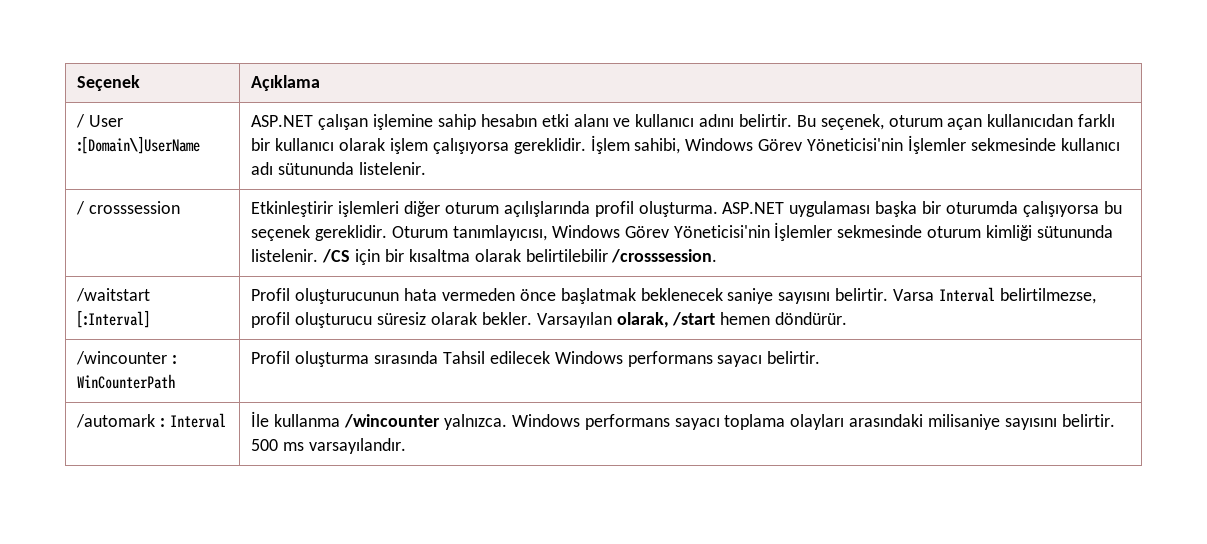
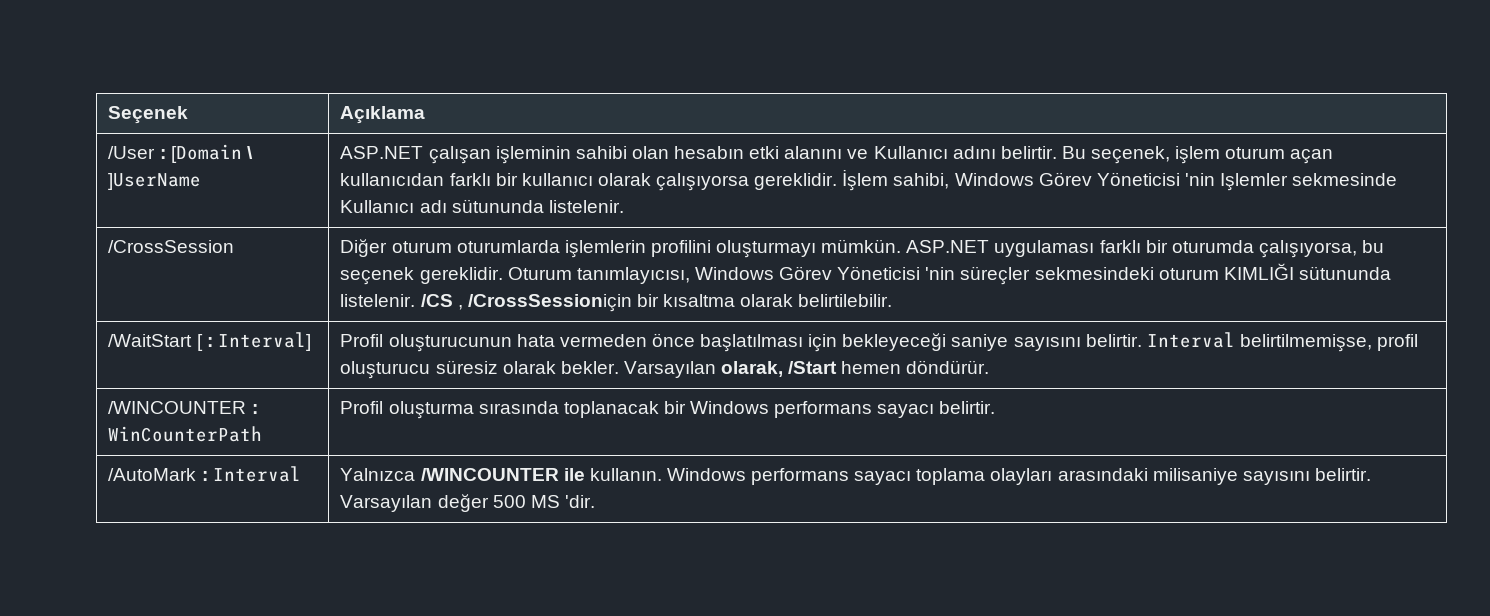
- / User :[Domain\]UserName | ASP.NET çalışan işlemine sahip hesabın etki alanı ve kullanıcı adını belirtir.
+ /User : [Domain \ ]UserName | ASP.NET çalışan işleminin sahibi olan hesabın etki alanını ve Kullanıcı adını belirtir.
- Bu seçenek, oturum açan kullanıcıdan farklı bir kullanıcı olarak işlem çalışıyorsa gereklidir.
+ Bu seçenek, işlem oturum açan kullanıcıdan farklı bir kullanıcı olarak çalışıyorsa gereklidir.
- İşlem sahibi, Windows Görev Yöneticisi'nin İşlemler sekmesinde kullanıcı adı sütununda listelenir.
- / crosssession | Etkinleştirir işlemleri diğer oturum açılışlarında profil oluşturma. ASP.NET uygulaması başka bir oturumda çalışıyorsa bu seçenek gereklidir. Oturum tanımlayıcısı, Windows Görev Yöneticisi'nin İşlemler sekmesinde oturum kimliği sütununda listelenir. /CS için bir kısaltma olarak belirtilebilir /crosssession.
- /waitstart [:Interval] | Profil oluşturucunun hata vermeden önce başlatmak beklenecek saniye sayısını belirtir. Varsa Interval belirtilmezse, profil oluşturucu süresiz olarak bekler. Varsayılan olarak, /start hemen döndürür.
+ İşlem sahibi, Windows Görev Yöneticisi 'nin Işlemler sekmesinde Kullanıcı adı sütununda listelenir.
+ /CrossSession | Diğer oturum oturumlarda işlemlerin profilini oluşturmayı mümkün. ASP.NET uygulaması farklı bir oturumda çalışıyorsa, bu seçenek gereklidir. Oturum tanımlayıcısı, Windows Görev Yöneticisi 'nin süreçler sekmesindeki oturum KIMLIĞI sütununda listelenir. /CS , /CrossSessioniçin bir kısaltma olarak belirtilebilir.
+ /WaitStart [ : Interval] | Profil oluşturucunun hata vermeden önce başlatılması için bekleyeceği saniye sayısını belirtir. Interval belirtilmemişse, profil oluşturucu süresiz olarak bekler. Varsayılan olarak, /Start hemen döndürür.
- /wincounter : WinCounterPath | Profil oluşturma sırasında Tahsil edilecek Windows performans sayacı belirtir.
+ /WINCOUNTER : WinCounterPath | Profil oluşturma sırasında toplanacak bir Windows performans sayacı belirtir.
- /automark : Interval | İle kullanma /wincounter yalnızca. Windows performans sayacı toplama olayları arasındaki milisaniye sayısını belirtir. 500 ms varsayılandır.
+ /AutoMark : Interval | Yalnızca /WINCOUNTER ile kullanın. Windows performans sayacı toplama olayları arasındaki milisaniye sayısını belirtir. Varsayılan değer 500 MS 'dir.

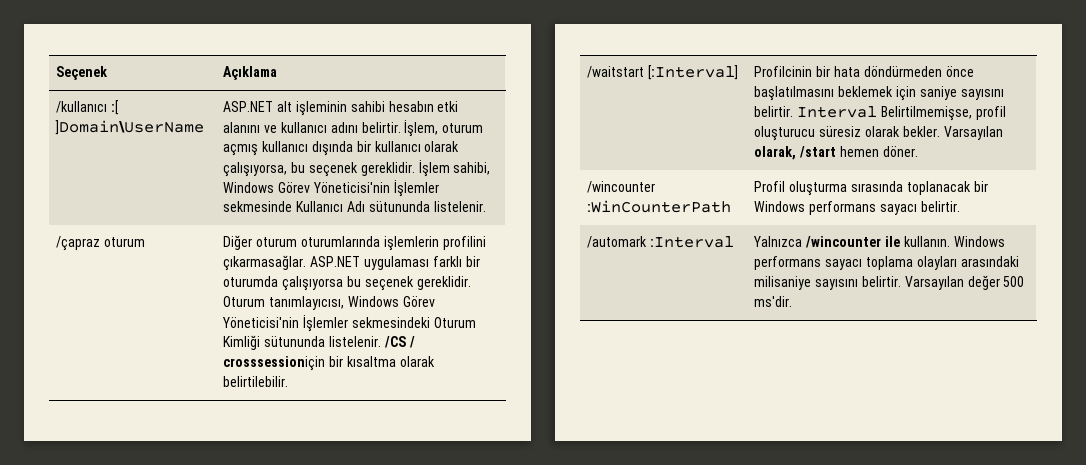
- /User : [Domain \ ]UserName | ASP.NET çalışan işleminin sahibi olan hesabın etki alanını ve Kullanıcı adını belirtir.
+ /kullanıcı :[ ]Domain\UserName | ASP.NET alt işleminin sahibi hesabın etki alanını ve kullanıcı adını belirtir.
- Bu seçenek, işlem oturum açan kullanıcıdan farklı bir kullanıcı olarak çalışıyorsa gereklidir.
+ İşlem, oturum açmış kullanıcı dışında bir kullanıcı olarak çalışıyorsa, bu seçenek gereklidir.
- İşlem sahibi, Windows Görev Yöneticisi 'nin Işlemler sekmesinde Kullanıcı adı sütununda listelenir.
+ İşlem sahibi, Windows Görev Yöneticisi'nin İşlemler sekmesinde Kullanıcı Adı sütununda listelenir.
- /CrossSession | Diğer oturum oturumlarda işlemlerin profilini oluşturmayı mümkün. ASP.NET uygulaması farklı bir oturumda çalışıyorsa, bu seçenek gereklidir. Oturum tanımlayıcısı, Windows Görev Yöneticisi 'nin süreçler sekmesindeki oturum KIMLIĞI sütununda listelenir. /CS , /CrossSessioniçin bir kısaltma olarak belirtilebilir.
+ /çapraz oturum | Diğer oturum oturumlarında işlemlerin profilini çıkarmasağlar. ASP.NET uygulaması farklı bir oturumda çalışıyorsa bu seçenek gereklidir. Oturum tanımlayıcısı, Windows Görev Yöneticisi'nin İşlemler sekmesindeki Oturum Kimliği sütununda listelenir. /CS / crosssessioniçin bir kısaltma olarak belirtilebilir.
- /WaitStart [ : Interval] | Profil oluşturucunun hata vermeden önce başlatılması için bekleyeceği saniye sayısını belirtir. Interval belirtilmemişse, profil oluşturucu süresiz olarak bekler. Varsayılan olarak, /Start hemen döndürür.
- /WINCOUNTER : WinCounterPath | Profil oluşturma sırasında toplanacak bir Windows performans sayacı belirtir.
+ /waitstart [:Interval] | Profilcinin bir hata döndürmeden önce başlatılmasını beklemek için saniye sayısını belirtir. Interval Belirtilmemişse, profil oluşturucu süresiz olarak bekler. Varsayılan olarak, /start hemen döner.
+ /wincounter :WinCounterPath | Profil oluşturma sırasında toplanacak bir Windows performans sayacı belirtir.
- /AutoMark : Interval | Yalnızca /WINCOUNTER ile kullanın. Windows performans sayacı toplama olayları arasındaki milisaniye sayısını belirtir. Varsayılan değer 500 MS 'dir.
+ /automark :Interval | Yalnızca /wincounter ile kullanın. Windows performans sayacı toplama olayları arasındaki milisaniye sayısını belirtir. Varsayılan değer 500 ms'dir.

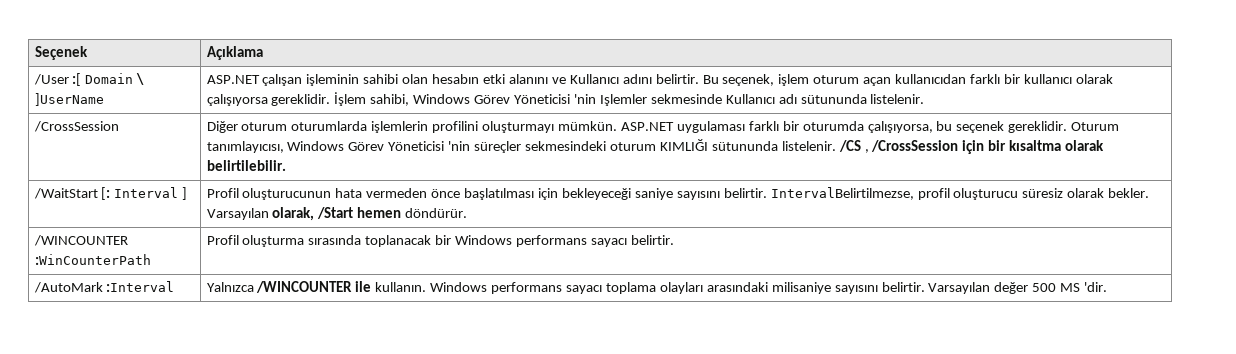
- /kullanıcı :[ ]Domain\UserName | ASP.NET alt işleminin sahibi hesabın etki alanını ve kullanıcı adını belirtir.
+ /User :[ Domain \ ]UserName | ASP.NET çalışan işleminin sahibi olan hesabın etki alanını ve Kullanıcı adını belirtir.
- İşlem, oturum açmış kullanıcı dışında bir kullanıcı olarak çalışıyorsa, bu seçenek gereklidir.
+ Bu seçenek, işlem oturum açan kullanıcıdan farklı bir kullanıcı olarak çalışıyorsa gereklidir.
- İşlem sahibi, Windows Görev Yöneticisi'nin İşlemler sekmesinde Kullanıcı Adı sütununda listelenir.
+ İşlem sahibi, Windows Görev Yöneticisi 'nin Işlemler sekmesinde Kullanıcı adı sütununda listelenir.
- /çapraz oturum | Diğer oturum oturumlarında işlemlerin profilini çıkarmasağlar. ASP.NET uygulaması farklı bir oturumda çalışıyorsa bu seçenek gereklidir. Oturum tanımlayıcısı, Windows Görev Yöneticisi'nin İşlemler sekmesindeki Oturum Kimliği sütununda listelenir. /CS / crosssessioniçin bir kısaltma olarak belirtilebilir.
- /waitstart [:Interval] | Profilcinin bir hata döndürmeden önce başlatılmasını beklemek için saniye sayısını belirtir. Interval Belirtilmemişse, profil oluşturucu süresiz olarak bekler. Varsayılan olarak, /start hemen döner.
- /wincounter :WinCounterPath | Profil oluşturma sırasında toplanacak bir Windows performans sayacı belirtir.
+ /CrossSession | Diğer oturum oturumlarda işlemlerin profilini oluşturmayı mümkün. ASP.NET uygulaması farklı bir oturumda çalışıyorsa, bu seçenek gereklidir. Oturum tanımlayıcısı, Windows Görev Yöneticisi 'nin süreçler sekmesindeki oturum KIMLIĞI sütununda listelenir. /CS , /CrossSession için bir kısaltma olarak belirtilebilir.
+ /WaitStart [: Interval ] | Profil oluşturucunun hata vermeden önce başlatılması için bekleyeceği saniye sayısını belirtir. IntervalBelirtilmezse, profil oluşturucu süresiz olarak bekler. Varsayılan olarak, /Start hemen döndürür.
+ /WINCOUNTER :WinCounterPath | Profil oluşturma sırasında toplanacak bir Windows performans sayacı belirtir.
- /automark :Interval | Yalnızca /wincounter ile kullanın. Windows performans sayacı toplama olayları arasındaki milisaniye sayısını belirtir. Varsayılan değer 500 ms'dir.
+ /AutoMark :Interval | Yalnızca /WINCOUNTER ile kullanın. Windows performans sayacı toplama olayları arasındaki milisaniye sayısını belirtir. Varsayılan değer 500 MS 'dir.

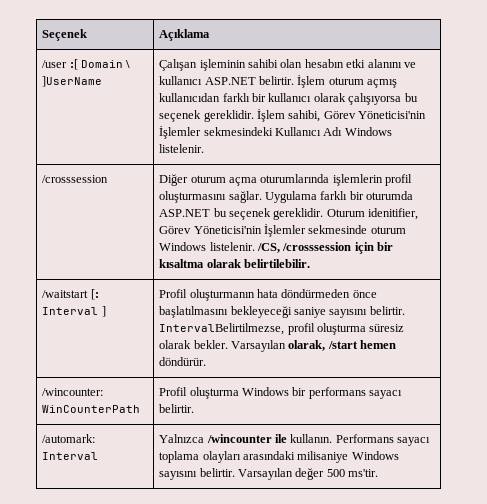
- /User :[ Domain \ ]UserName
+ /user :[ Domain \ ]UserName
- ASP.NET çalışan işleminin sahibi olan hesabın etki alanını ve Kullanıcı adını belirtir. Bu seçenek, işlem oturum açan kullanıcıdan farklı bir kullanıcı olarak çalışıyorsa gereklidir.
+ Çalışan işleminin sahibi olan hesabın etki alanını ve kullanıcı ASP.NET belirtir. İşlem oturum açmış kullanıcıdan farklı bir kullanıcı olarak çalışıyorsa bu seçenek gereklidir.
- İşlem sahibi, Windows Görev Yöneticisi 'nin Işlemler sekmesinde Kullanıcı adı sütununda listelenir.
+ İşlem sahibi, Görev Yöneticisi'nin İşlemler sekmesindeki Kullanıcı Adı Windows listelenir.
- /CrossSession | Diğer oturum oturumlarda işlemlerin profilini oluşturmayı mümkün. ASP.NET uygulaması farklı bir oturumda çalışıyorsa, bu seçenek gereklidir. Oturum tanımlayıcısı, Windows Görev Yöneticisi 'nin süreçler sekmesindeki oturum KIMLIĞI sütununda listelenir. /CS , /CrossSession için bir kısaltma olarak belirtilebilir.
+ /crosssession | Diğer oturum açma oturumlarında işlemlerin profil oluşturmasını sağlar. Uygulama farklı bir oturumda ASP.NET bu seçenek gereklidir. Oturum idenitifier, Görev Yöneticisi'nin İşlemler sekmesinde oturum Windows listelenir. /CS, /crosssession için bir kısaltma olarak belirtilebilir.
- /WaitStart [: Interval ] | Profil oluşturucunun hata vermeden önce başlatılması için bekleyeceği saniye sayısını belirtir. IntervalBelirtilmezse, profil oluşturucu süresiz olarak bekler. Varsayılan olarak, /Start hemen döndürür.
+ /waitstart [: Interval ] | Profil oluşturmanın hata döndürmeden önce başlatılmasını bekleyeceği saniye sayısını belirtir. IntervalBelirtilmezse, profil oluşturma süresiz olarak bekler. Varsayılan olarak, /start hemen döndürür.
- /WINCOUNTER :WinCounterPath | Profil oluşturma sırasında toplanacak bir Windows performans sayacı belirtir.
+ /wincounter: WinCounterPath | Profil oluşturma Windows bir performans sayacı belirtir.
- /AutoMark :Interval | Yalnızca /WINCOUNTER ile kullanın. Windows performans sayacı toplama olayları arasındaki milisaniye sayısını belirtir. Varsayılan değer 500 MS 'dir.
+ /automark: Interval | Yalnızca /wincounter ile kullanın. Performans sayacı toplama olayları arasındaki milisaniye Windows sayısını belirtir. Varsayılan değer 500 ms'tir.

